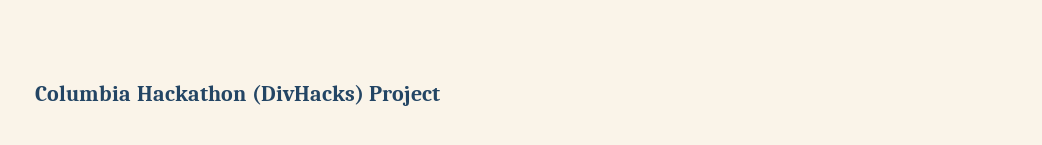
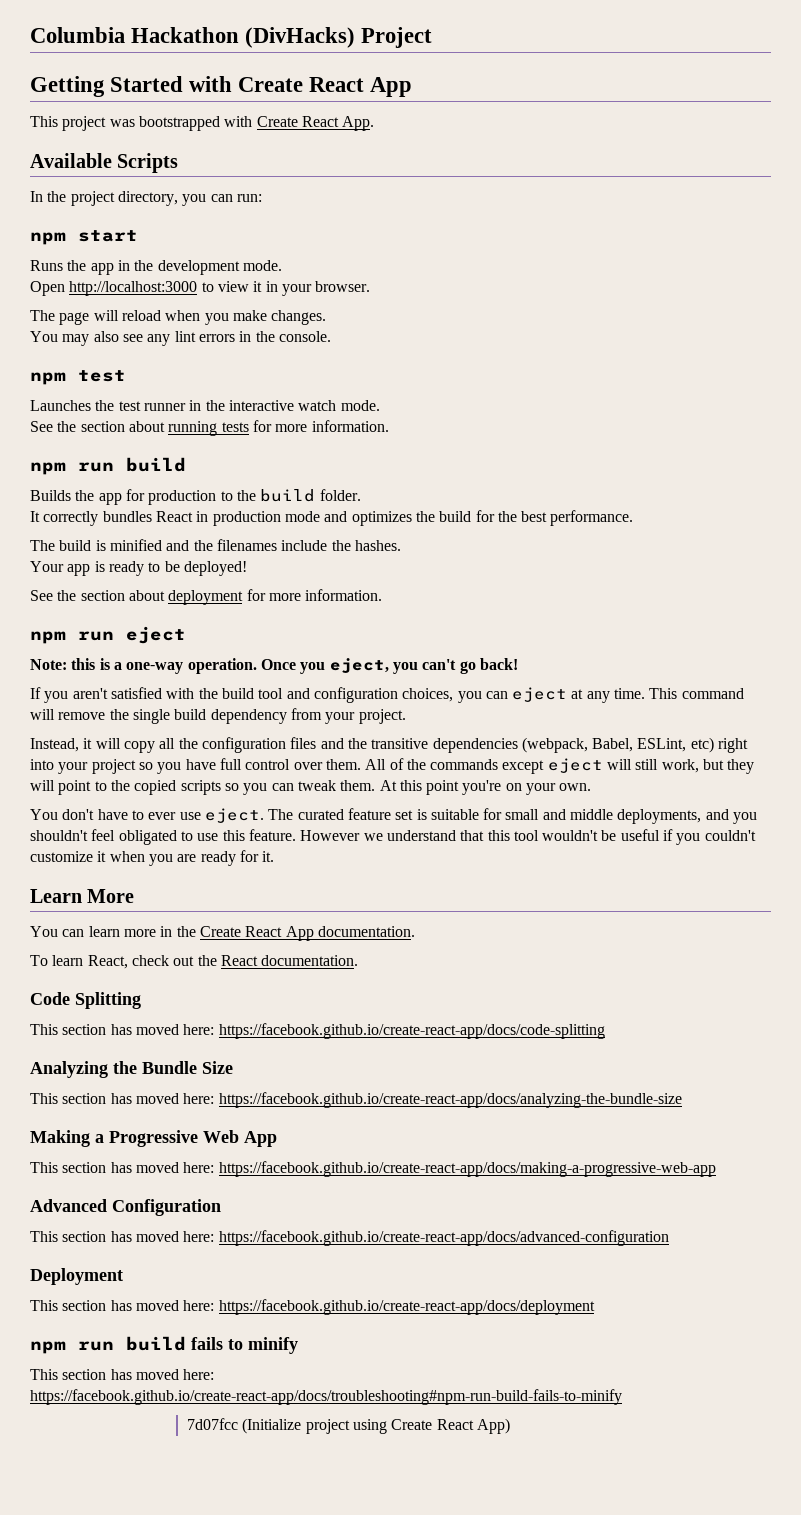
+ Getting Started with Create React App
+ This project was bootstrapped with Create React App.
+ Available Scripts
+ In the project directory, you can run:
+ npm start
+ Runs the app in the development mode.
+ Open http://localhost:3000 to view it in your browser.
+ The page will reload when you make changes.
+ You may also see any lint errors in the console.
+ npm test
+ Launches the test runner in the interactive watch mode.
+ See the section about running tests for more information.
+ npm run build
+ Builds the app for production to the build folder.
+ It correctly bundles React in production mode and optimizes the build for the best performance.
+ The build is minified and the filenames include the hashes.
+ Your app is ready to be deployed!
+ See the section about deployment for more information.
+ npm run eject
+ Note: this is a one-way operation. Once you eject, you can't go back!
+ If you aren't satisfied with the build tool and configuration choices, you can eject at any time. This command will remove the single build dependency from your project.
+ Instead, it will copy all the configuration files and the transitive dependencies (webpack, Babel, ESLint, etc) right into your project so you have full control over them. All of the commands except eject will still work, but they will point to the copied scripts so you can tweak them. At this point you're on your own.
+ You don't have to ever use eject. The curated feature set is suitable for small and middle deployments, and you shouldn't feel obligated to use this feature. However we understand that this tool wouldn't be useful if you couldn't customize it when you are ready for it.
+ Learn More
+ You can learn more in the Create React App documentation.
+ To learn React, check out the React documentation.
+ Code Splitting
+ This section has moved here: https://facebook.github.io/create-react-app/docs/code-splitting
+ Analyzing the Bundle Size
+ This section has moved here: https://facebook.github.io/create-react-app/docs/analyzing-the-bundle-size
+ Making a Progressive Web App
+ This section has moved here: https://facebook.github.io/create-react-app/docs/making-a-progressive-web-app
+ Advanced Configuration
+ This section has moved here: https://facebook.github.io/create-react-app/docs/advanced-configuration
+ Deployment
+ This section has moved here: https://facebook.github.io/create-react-app/docs/deployment
+ npm run build fails to minify
+ This section has moved here: https://facebook.github.io/create-react-app/docs/troubleshooting#npm-run-build-fails-to-minify
+ 7d07fcc (Initialize project using Create React App)

